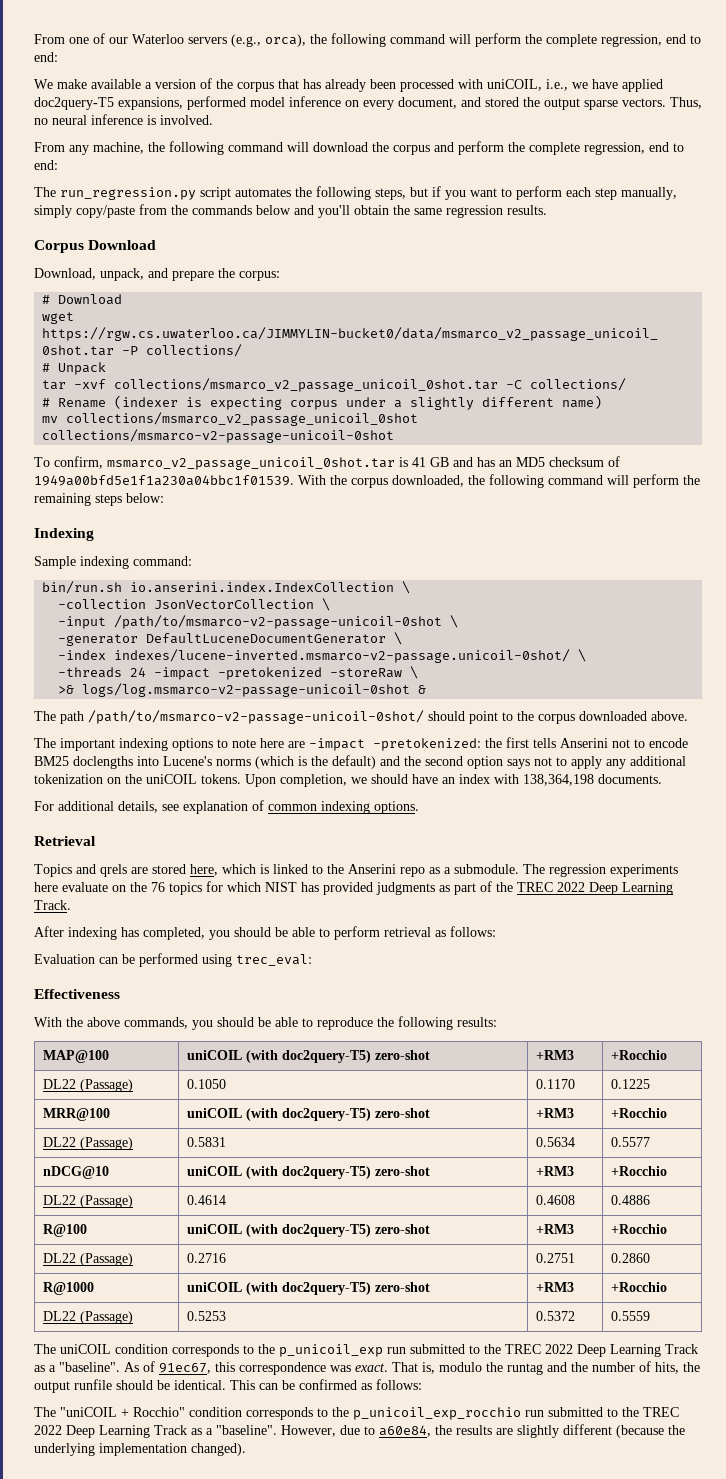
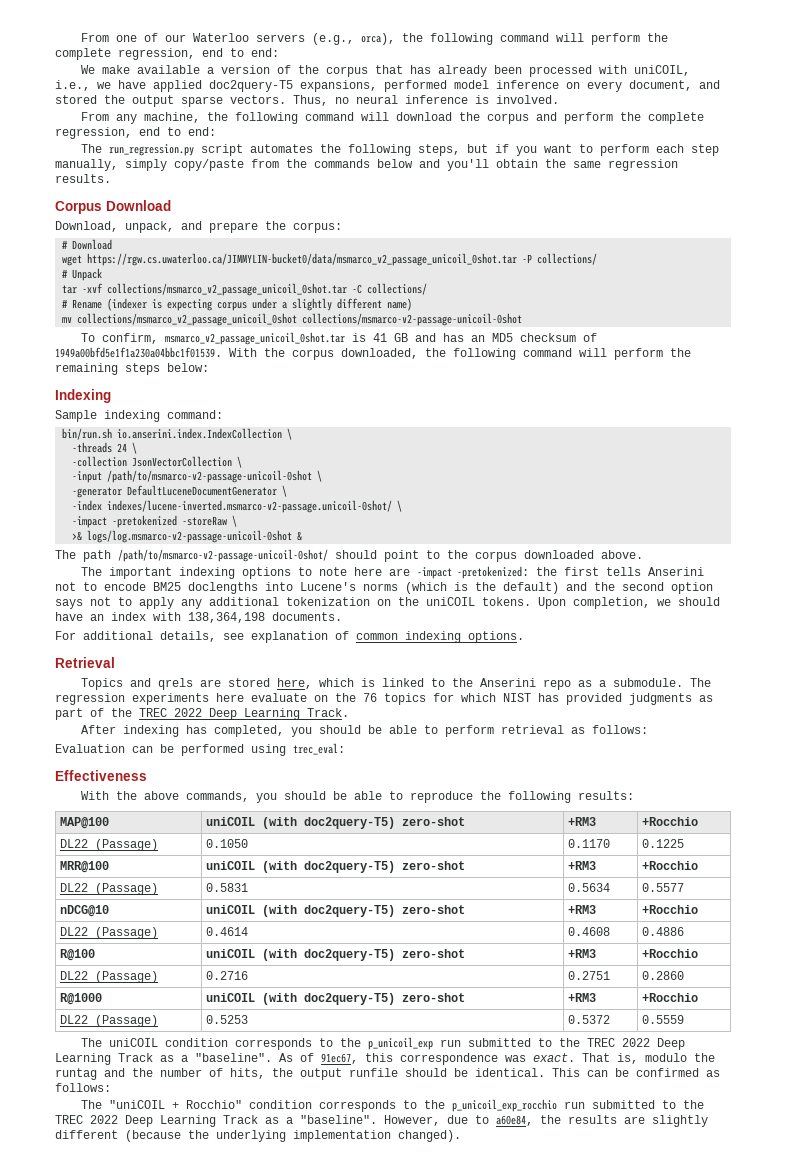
+ -threads 24 \
- -threads 24 -impact -pretokenized -storeRaw \
+ -impact -pretokenized -storeRaw \

